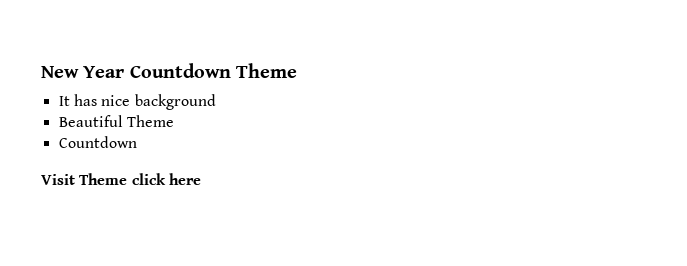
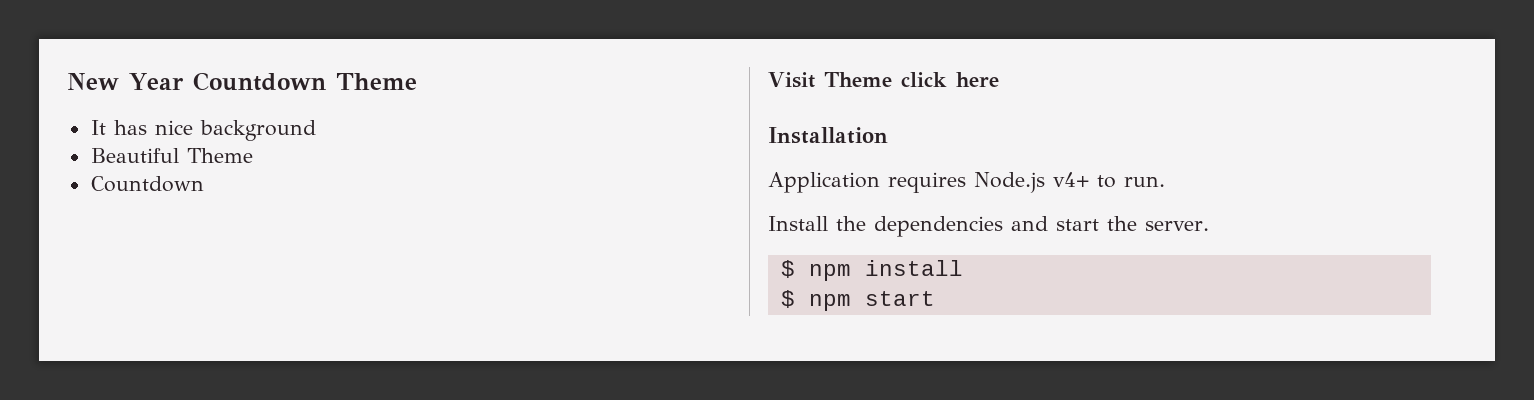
+ Installation
+ Application requires Node.js v4+ to run.
+ Install the dependencies and start the server.
+ $ npm install
+ $ npm start

